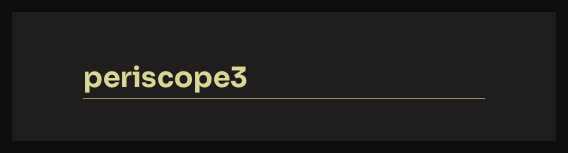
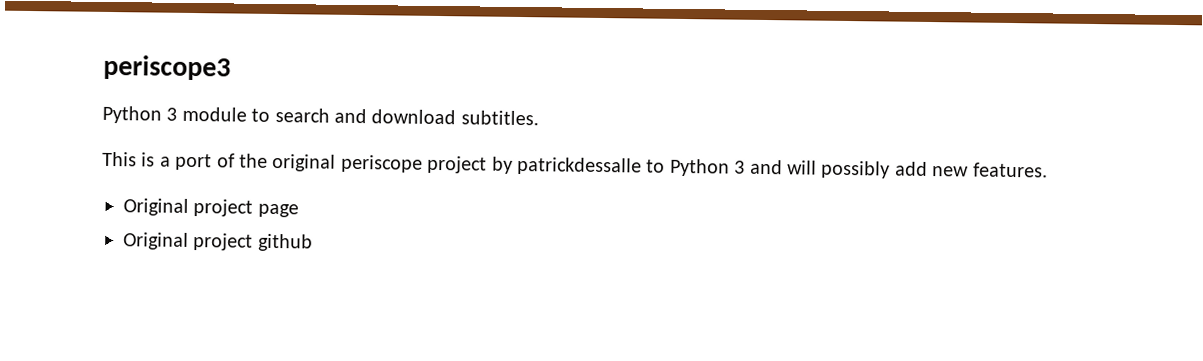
+ Python 3 module to search and download subtitles.
+ This is a port of the original periscope project by patrickdessalle to Python 3 and will possibly add new features.
+ Original project page
+ Original project github

